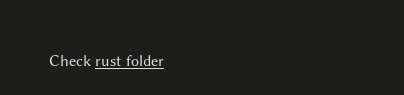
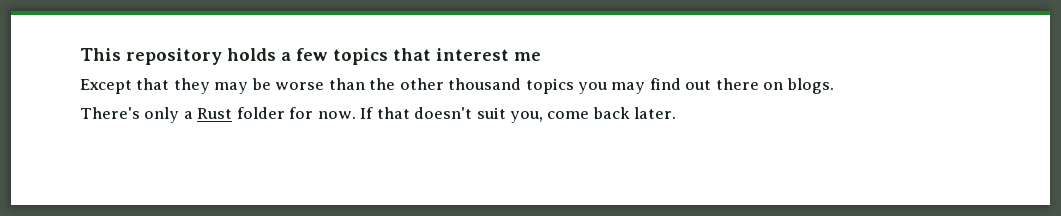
- Check rust folder
+ This repository holds a few topics that interest me
+ Except that they may be worse than the other thousand topics you may find out there on blogs.
+ There's only a Rust folder for now. If that doesn't suit you, come back later.

